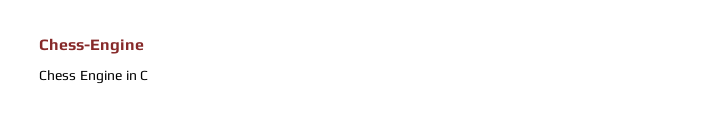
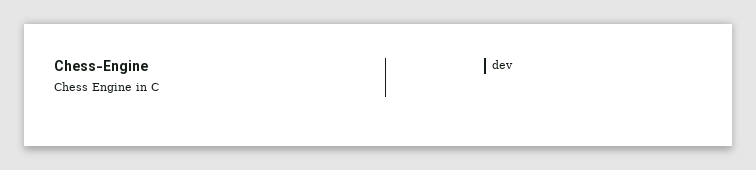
+ dev

